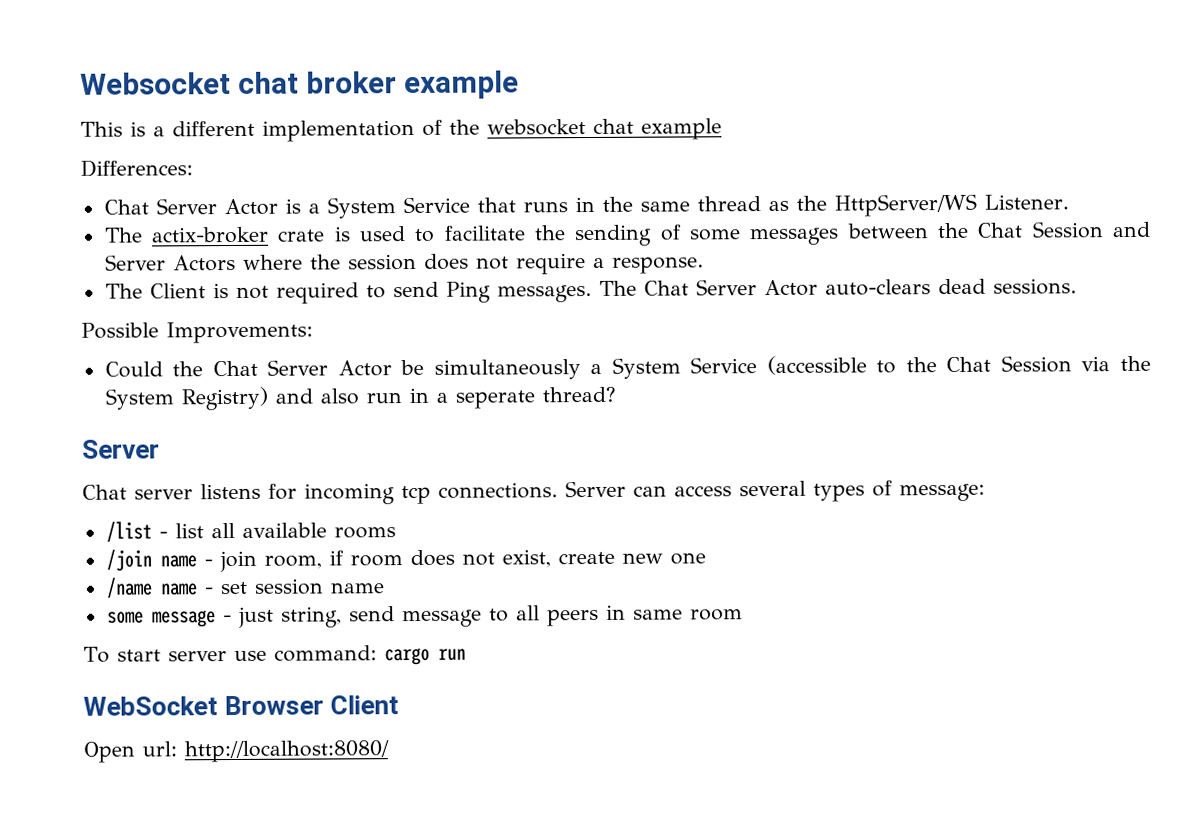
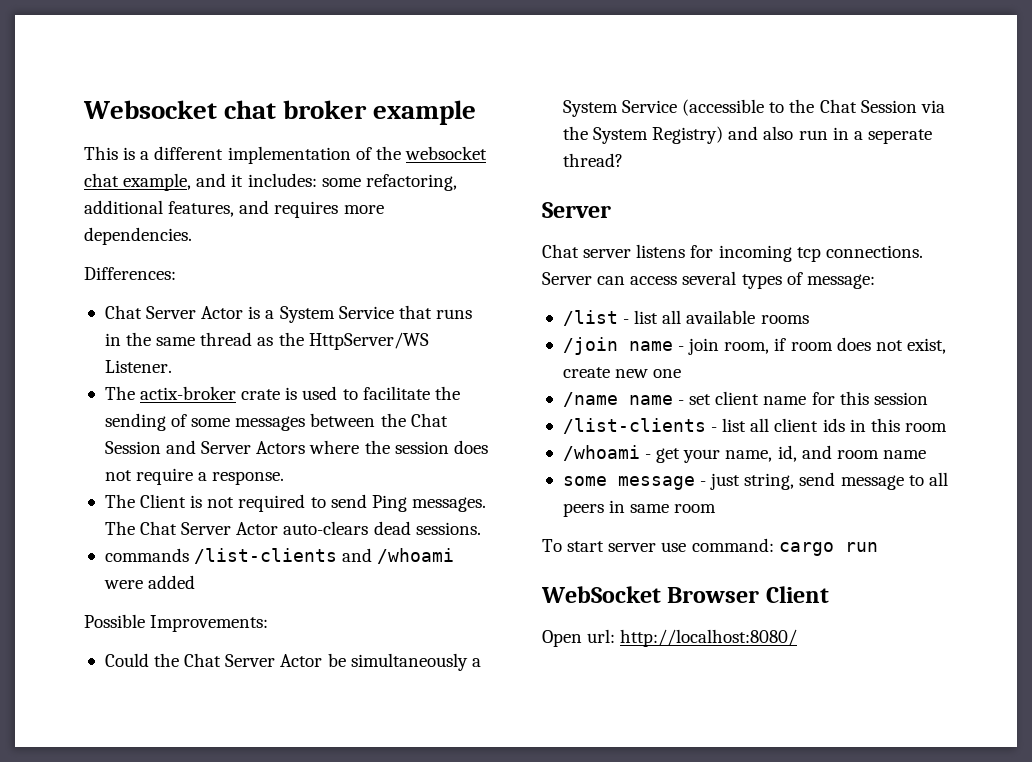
- This is a different implementation of the websocket chat example
+ This is a different implementation of the websocket chat example, and it includes: some refactoring, additional features, and requires more dependencies.
+ commands /list-clients and /whoami were added
- /name name - set session name
+ /name name - set client name for this session
+ /list-clients - list all client ids in this room
+ /whoami - get your name, id, and room name

